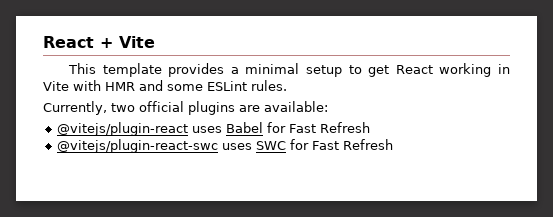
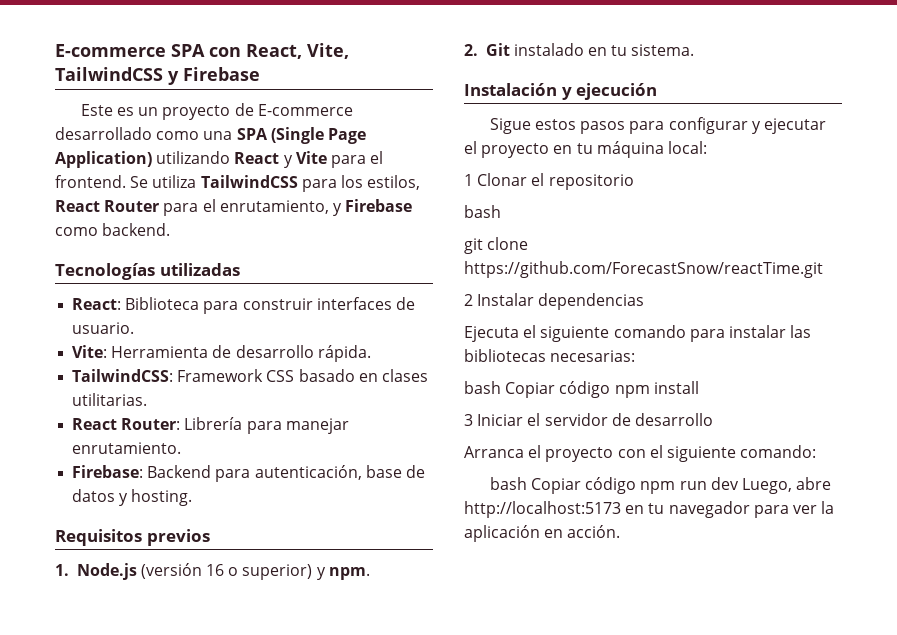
- React + Vite
- This template provides a minimal setup to get React working in Vite with HMR and some ESLint rules.
- Currently, two official plugins are available:
- @vitejs/plugin-react uses Babel for Fast Refresh
- @vitejs/plugin-react-swc uses SWC for Fast Refresh
+ E-commerce SPA con React, Vite, TailwindCSS y Firebase
+ Este es un proyecto de E-commerce desarrollado como una SPA (Single Page Application) utilizando React y Vite para el frontend. Se utiliza TailwindCSS para los estilos, React Router para el enrutamiento, y Firebase como backend.
+ Tecnologías utilizadas
+ React: Biblioteca para construir interfaces de usuario.
+ Vite: Herramienta de desarrollo rápida.
+ TailwindCSS: Framework CSS basado en clases utilitarias.
+ React Router: Librería para manejar enrutamiento.
+ Firebase: Backend para autenticación, base de datos y hosting.
+ Requisitos previos
+ 1. Node.js (versión 16 o superior) y npm.
+ 2. Git instalado en tu sistema.
+ Instalación y ejecución
+ Sigue estos pasos para configurar y ejecutar el proyecto en tu máquina local:
+ 1 Clonar el repositorio
+ bash
+ git clone https://github.com/ForecastSnow/reactTime.git
+ 2 Instalar dependencias
+ Ejecuta el siguiente comando para instalar las bibliotecas necesarias:
+ bash Copiar código npm install
+ 3 Iniciar el servidor de desarrollo
+ Arranca el proyecto con el siguiente comando:
+ bash Copiar código npm run dev Luego, abre http://localhost:5173 en tu navegador para ver la aplicación en acción.

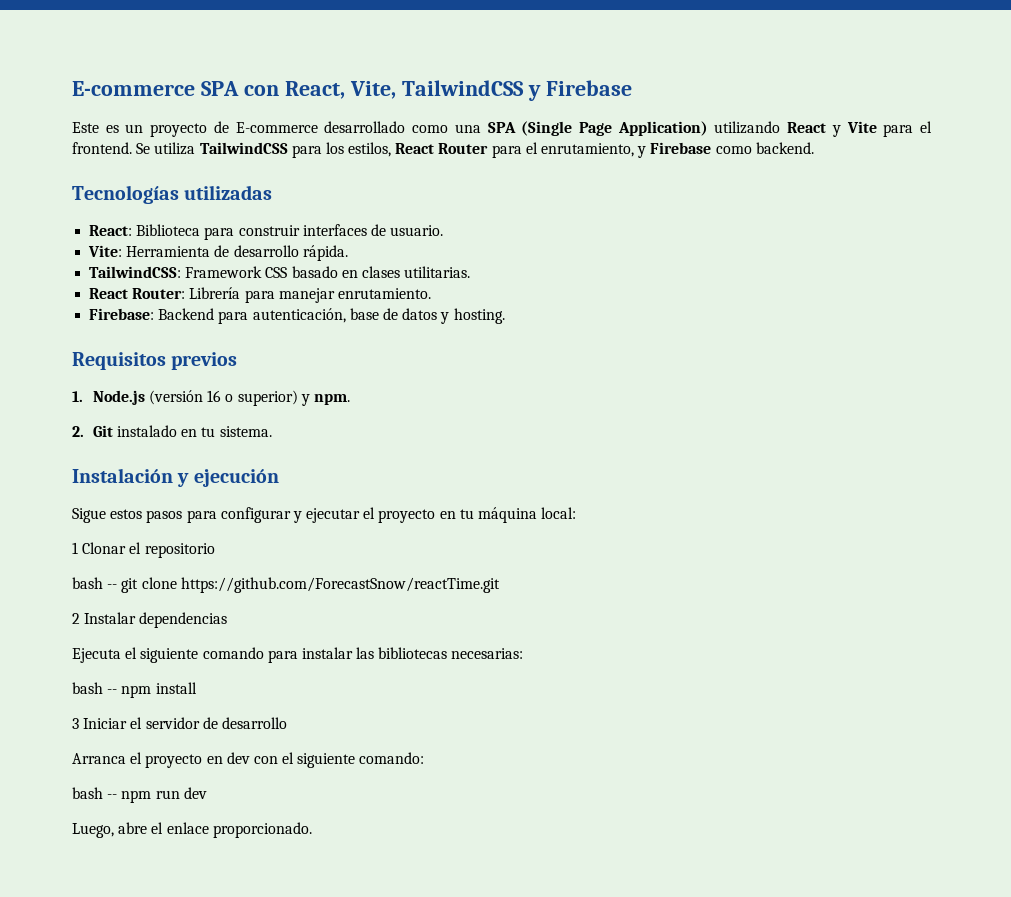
  1 Clonar el repositorio
- bash
- git clone https://github.com/ForecastSnow/reactTime.git
+ bash -- git clone https://github.com/ForecastSnow/reactTime.git
- bash Copiar código npm install
+ bash -- npm install
- Arranca el proyecto con el siguiente comando:
+ Arranca el proyecto en dev con el siguiente comando:
- bash Copiar código npm run dev Luego, abre http://localhost:5173 en tu navegador para ver la aplicación en acción.
+ bash -- npm run dev
+ Luego, abre el enlace proporcionado.

